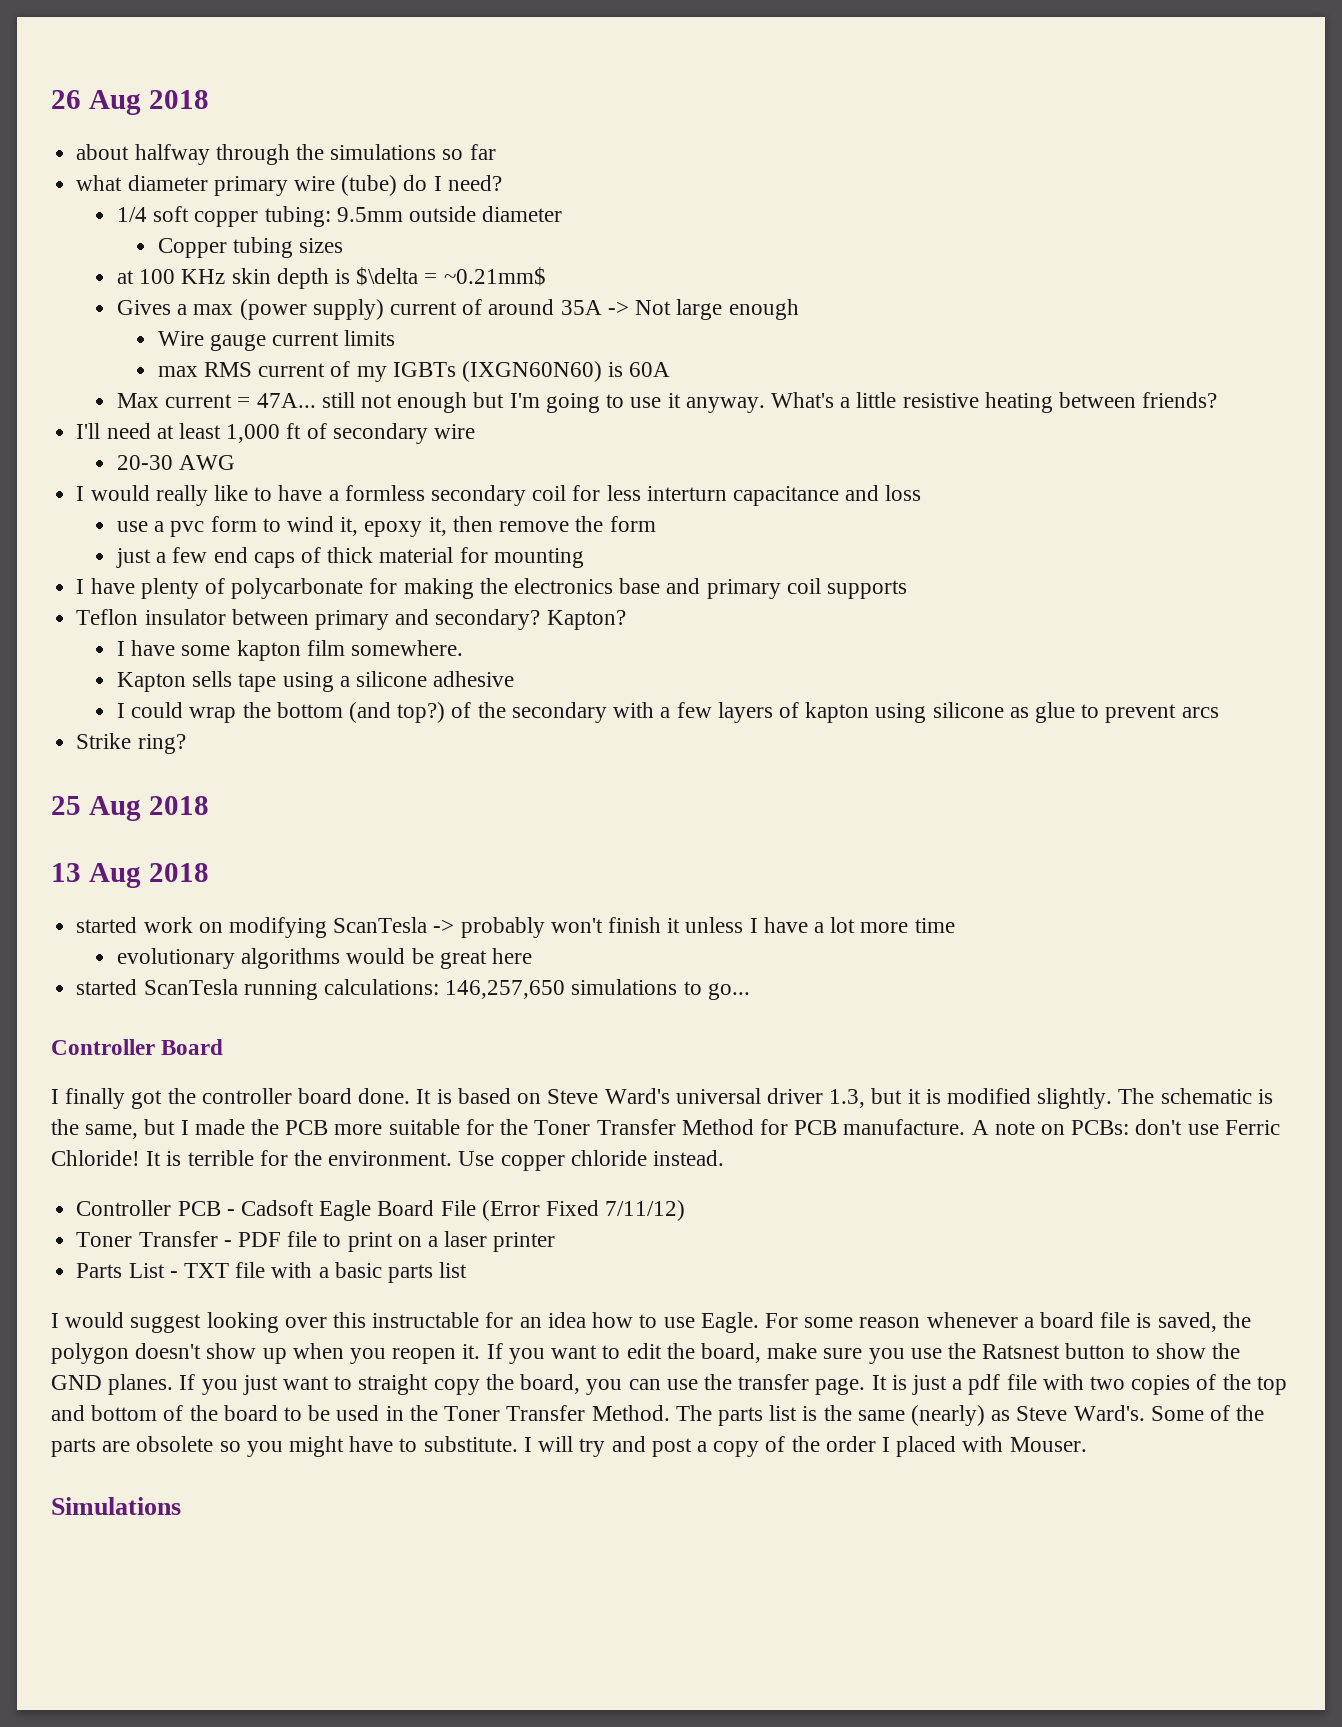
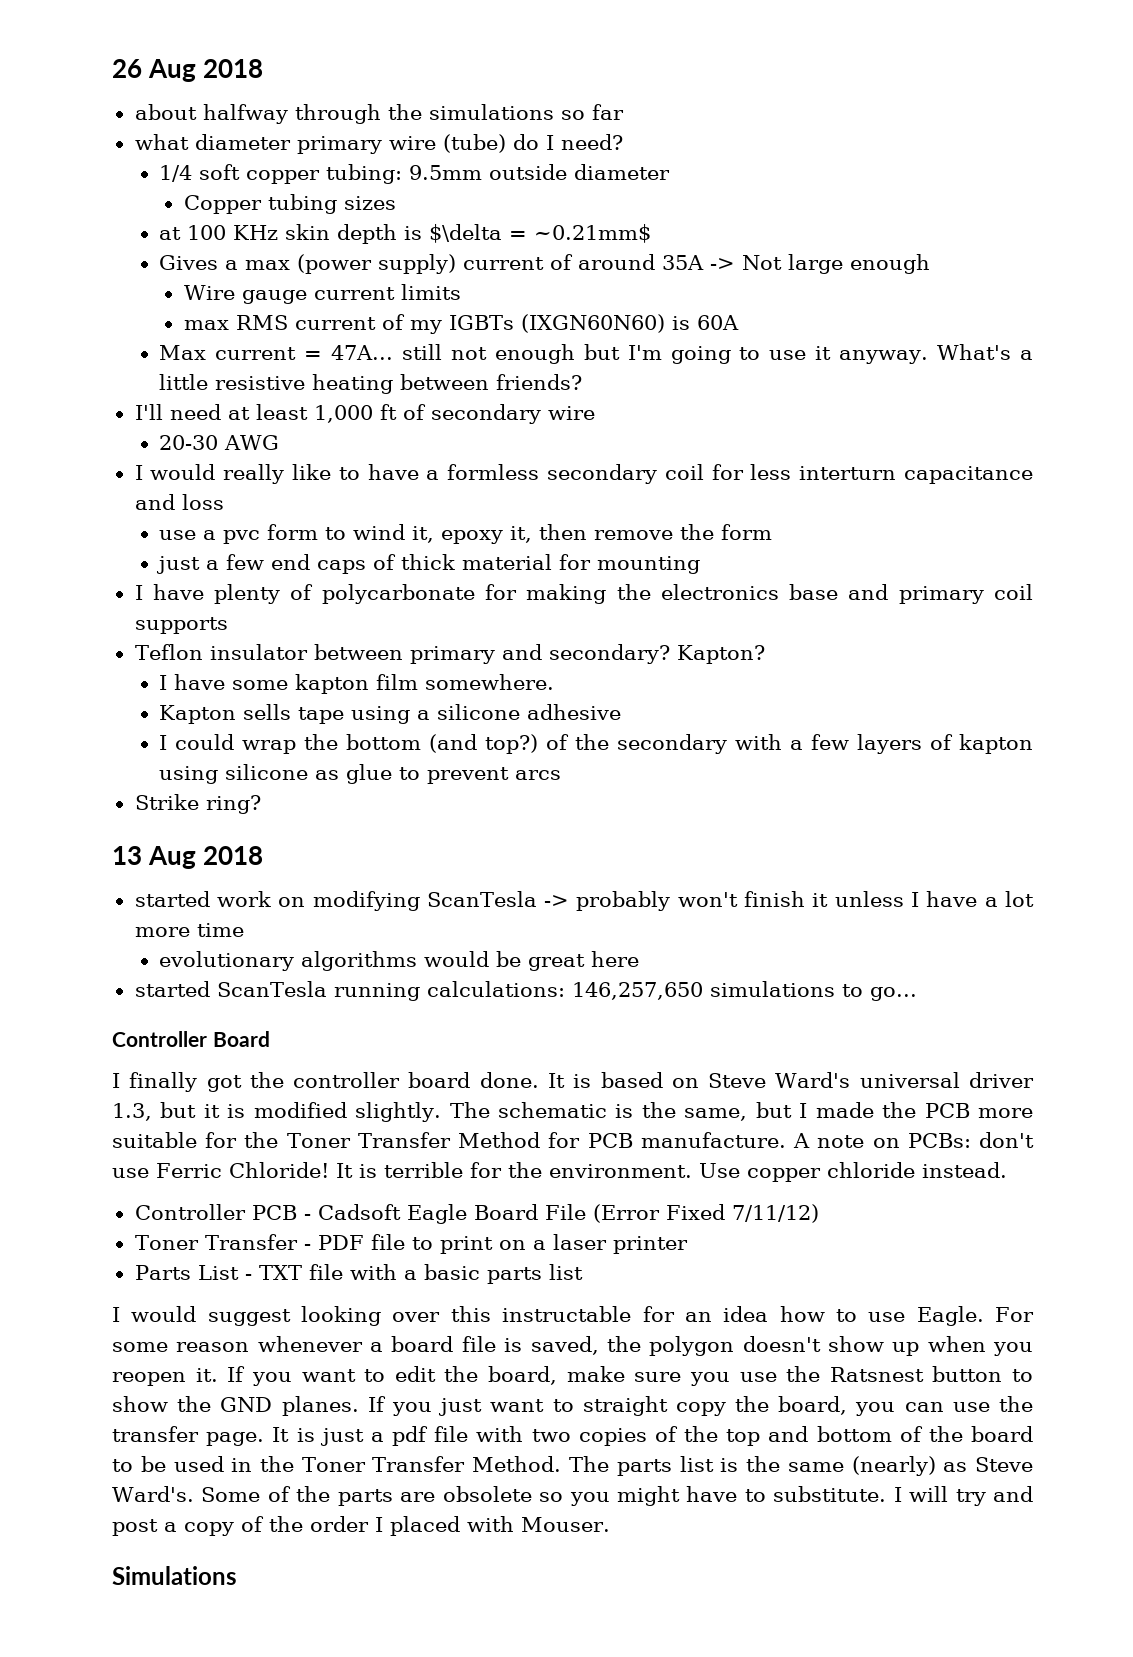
- 25 Aug 2018

